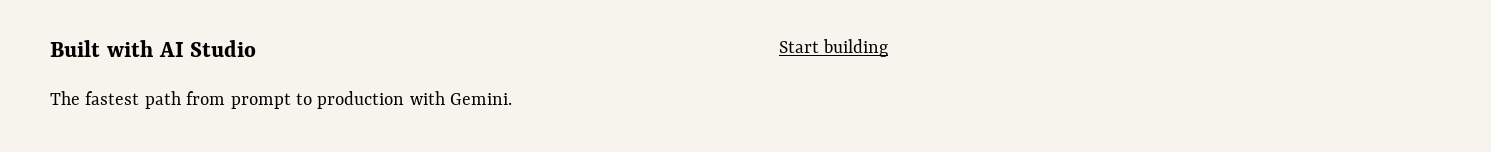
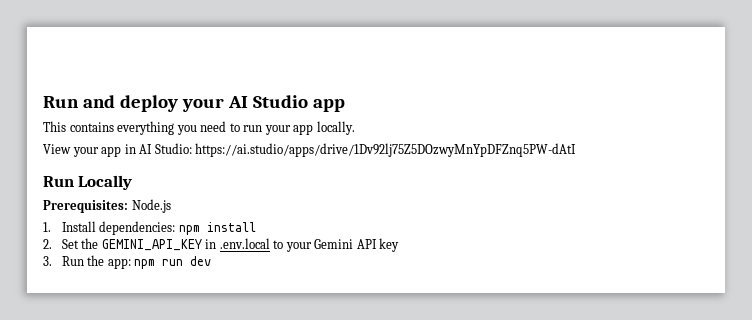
- Built with AI Studio
- The fastest path from prompt to production with Gemini.
- Start building
+ Run and deploy your AI Studio app
+ This contains everything you need to run your app locally.
+ View your app in AI Studio: https://ai.studio/apps/drive/1Dv92lj75Z5DOzwyMnYpDFZnq5PW-dAtI
+ Run Locally
+ Prerequisites: Node.js
+ 1. Install dependencies: npm install
+ 2. Set the GEMINI_API_KEY in .env.local to your Gemini API key
+ 3. Run the app: npm run dev

